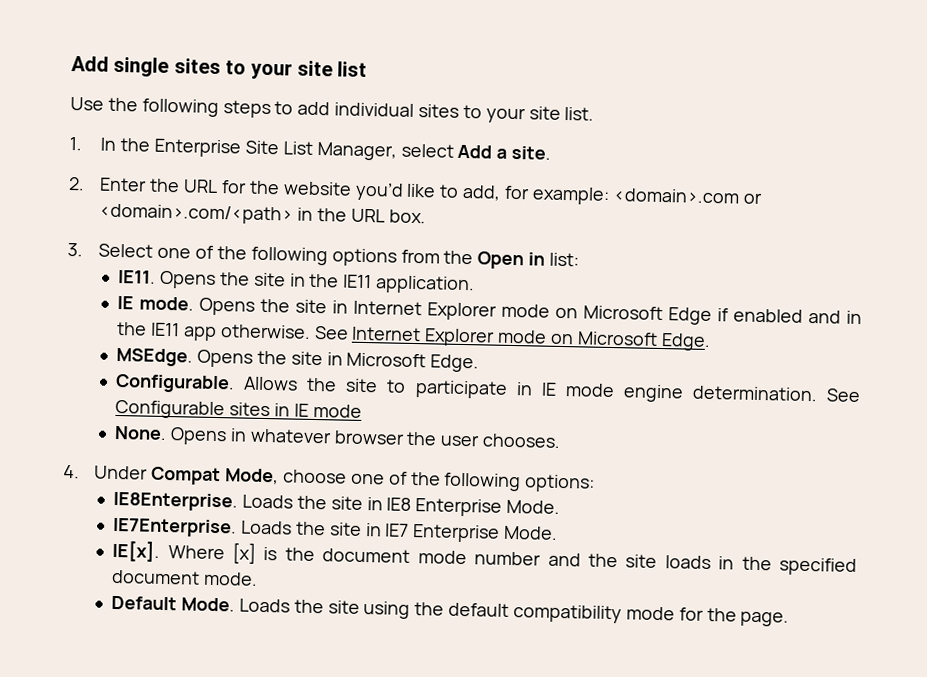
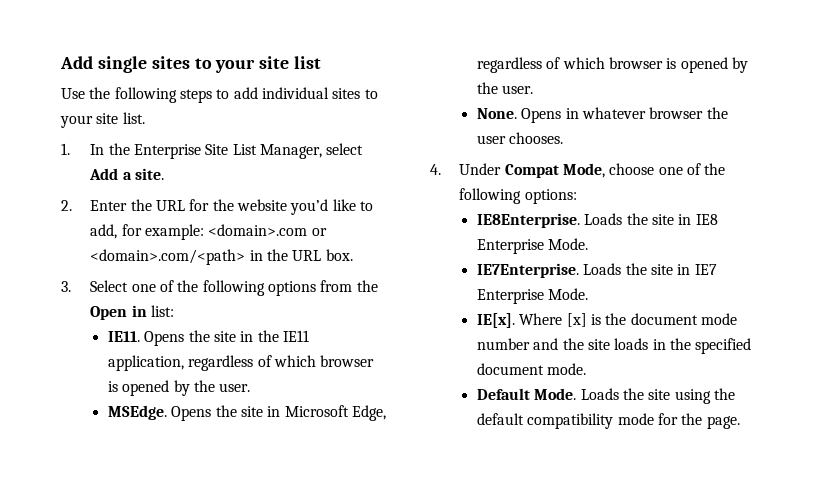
- Opens the site in the IE11 application.
- IE mode. Opens the site in Internet Explorer mode on Microsoft Edge if enabled and in the IE11 app otherwise. See Internet Explorer mode on Microsoft Edge.
+ Opens the site in the IE11 application, regardless of which browser is opened by the user.
- Opens the site in Microsoft Edge.
- Configurable. Allows the site to participate in IE mode engine determination. See Configurable sites in IE mode
+ Opens the site in Microsoft Edge, regardless of which browser is opened by the user.

